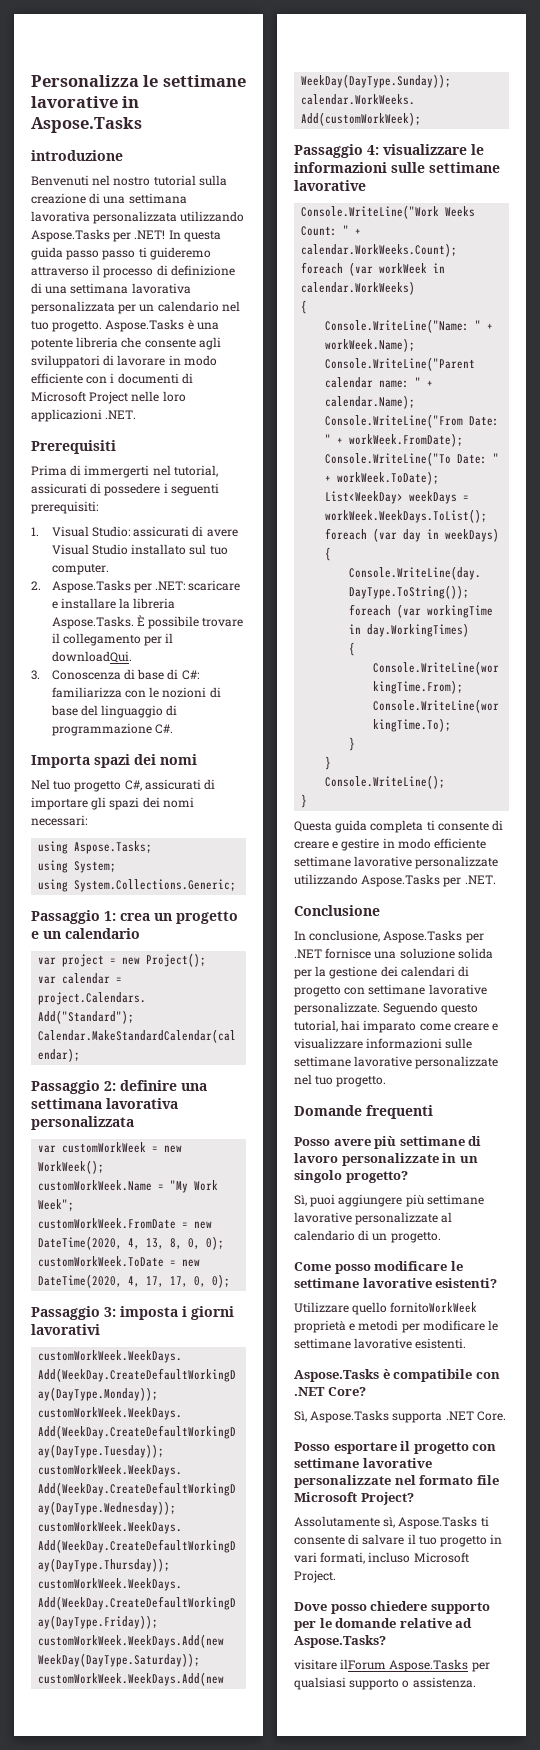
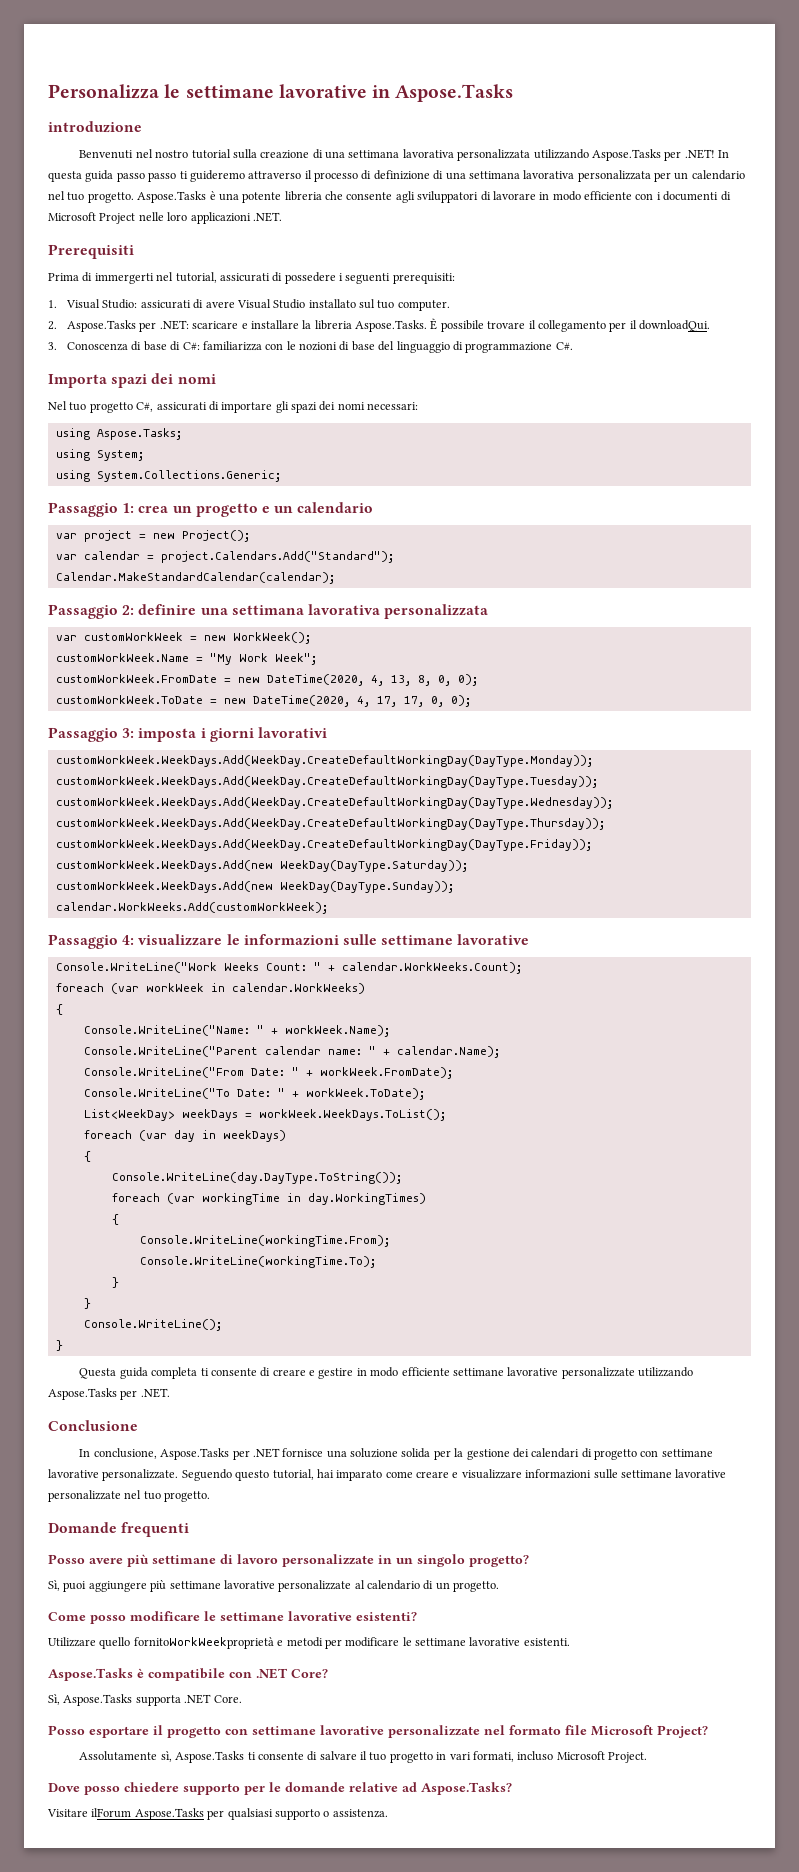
- Utilizzare quello fornitoWorkWeek proprietà e metodi per modificare le settimane lavorative esistenti.
+ Utilizzare quello fornitoWorkWeekproprietà e metodi per modificare le settimane lavorative esistenti.
- visitare ilForum Aspose.Tasks per qualsiasi supporto o assistenza.
+ Visitare ilForum Aspose.Tasks per qualsiasi supporto o assistenza.

